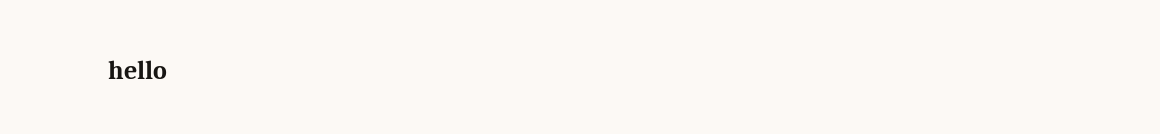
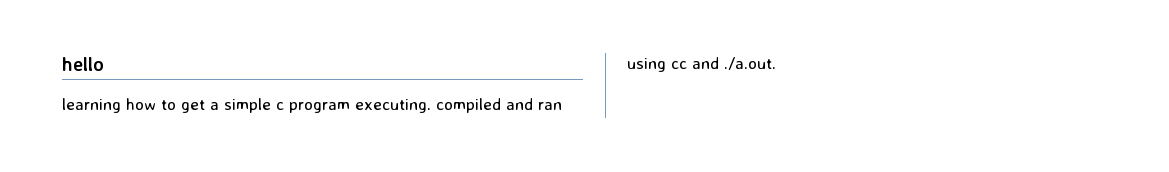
+ learning how to get a simple c program executing. compiled and ran using cc and ./a.out.

